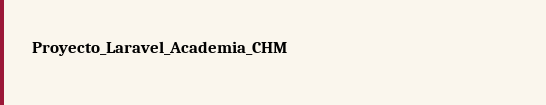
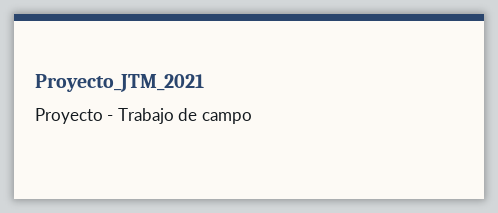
- Proyecto_Laravel_Academia_CHM
+ Proyecto_JTM_2021
+ Proyecto - Trabajo de campo

